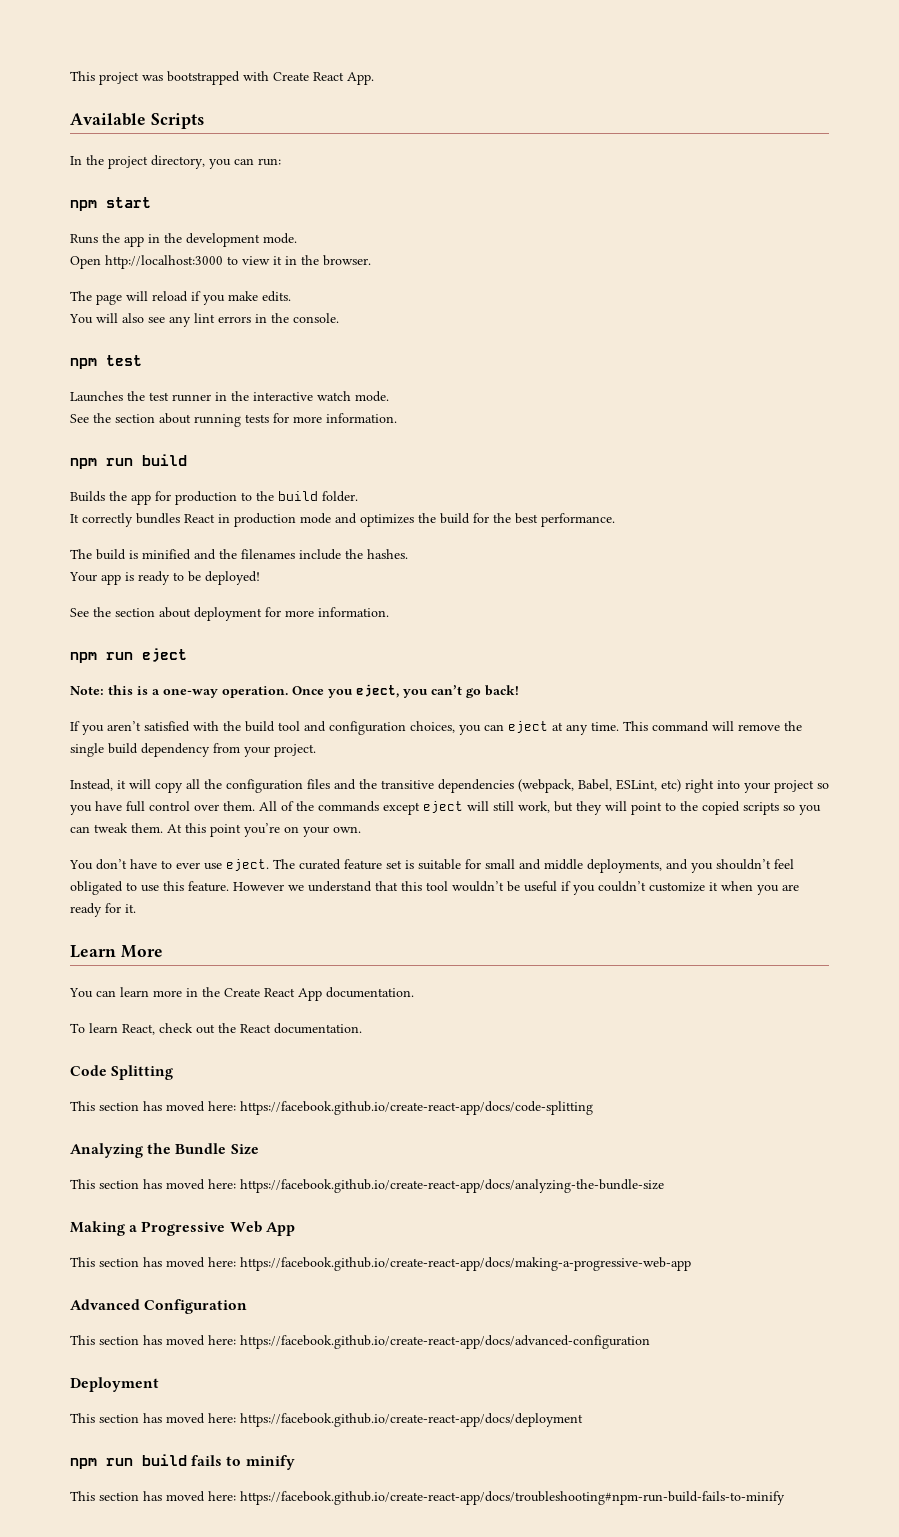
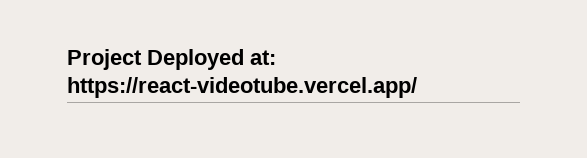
- This project was bootstrapped with Create React App.
- Available Scripts
- In the project directory, you can run:
- npm start
- Runs the app in the development mode.
- Open http://localhost:3000 to view it in the browser.
- The page will reload if you make edits.
- You will also see any lint errors in the console.
- npm test
- Launches the test runner in the interactive watch mode.
- See the section about running tests for more information.
- npm run build
- Builds the app for production to the build folder.
- It correctly bundles React in production mode and optimizes the build for the best performance.
- The build is minified and the filenames include the hashes.
- Your app is ready to be deployed!
- See the section about deployment for more information.
- npm run eject
- Note: this is a one-way operation. Once you eject, you can’t go back!
- If you aren’t satisfied with the build tool and configuration choices, you can eject at any time. This command will remove the single build dependency from your project.
- Instead, it will copy all the configuration files and the transitive dependencies (webpack, Babel, ESLint, etc) right into your project so you have full control over them. All of the commands except eject will still work, but they will point to the copied scripts so you can tweak them. At this point you’re on your own.
- You don’t have to ever use eject. The curated feature set is suitable for small and middle deployments, and you shouldn’t feel obligated to use this feature. However we understand that this tool wouldn’t be useful if you couldn’t customize it when you are ready for it.
- Learn More
- You can learn more in the Create React App documentation.
- To learn React, check out the React documentation.
- Code Splitting
- This section has moved here: https://facebook.github.io/create-react-app/docs/code-splitting
- Analyzing the Bundle Size
- This section has moved here: https://facebook.github.io/create-react-app/docs/analyzing-the-bundle-size
- Making a Progressive Web App
- This section has moved here: https://facebook.github.io/create-react-app/docs/making-a-progressive-web-app
- Advanced Configuration
- This section has moved here: https://facebook.github.io/create-react-app/docs/advanced-configuration
- Deployment
- This section has moved here: https://facebook.github.io/create-react-app/docs/deployment
- npm run build fails to minify
- This section has moved here: https://facebook.github.io/create-react-app/docs/troubleshooting#npm-run-build-fails-to-minify
+ Project Deployed at: https://react-videotube.vercel.app/

